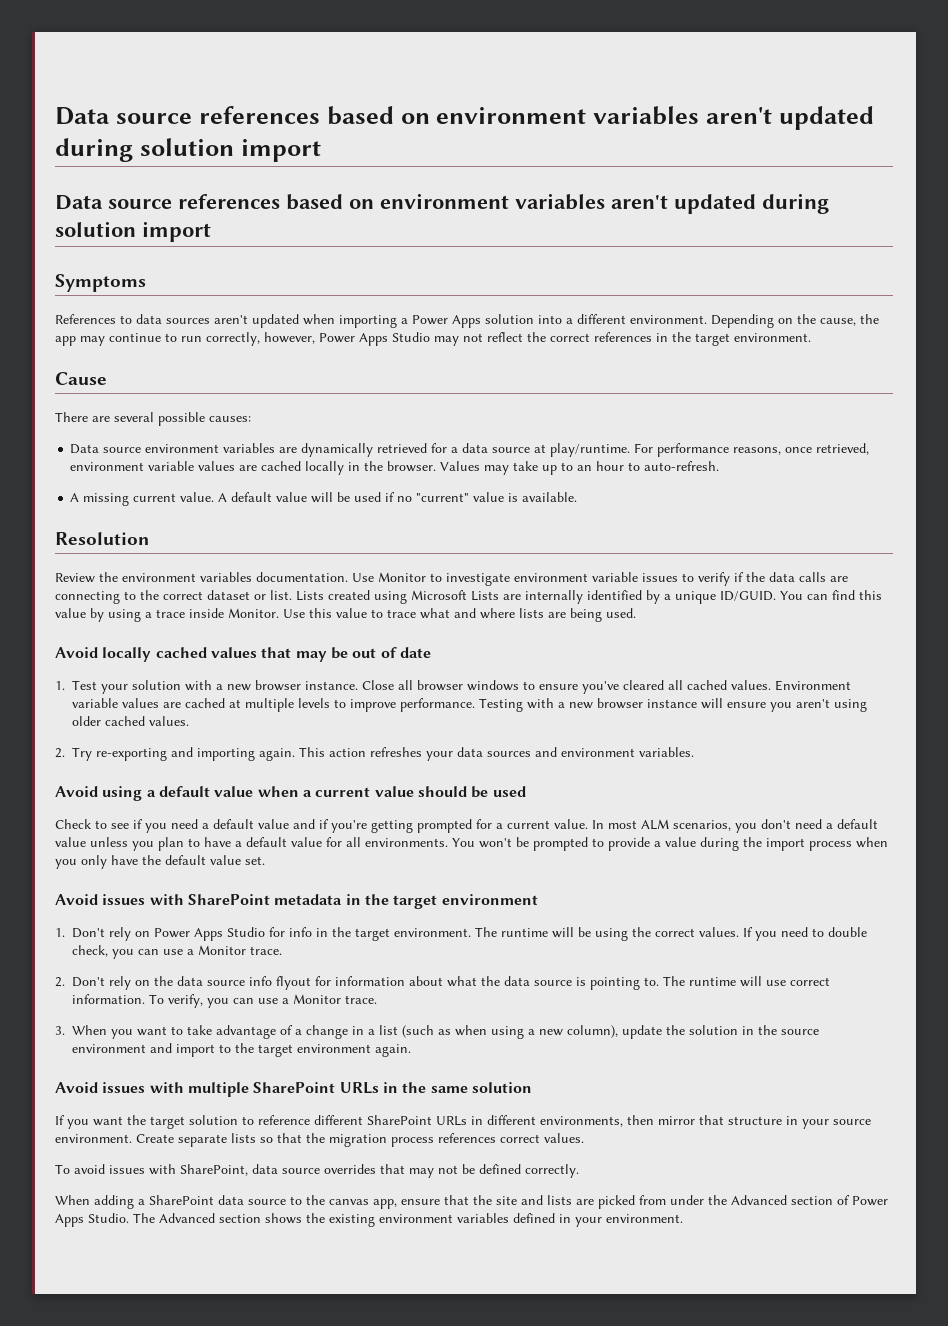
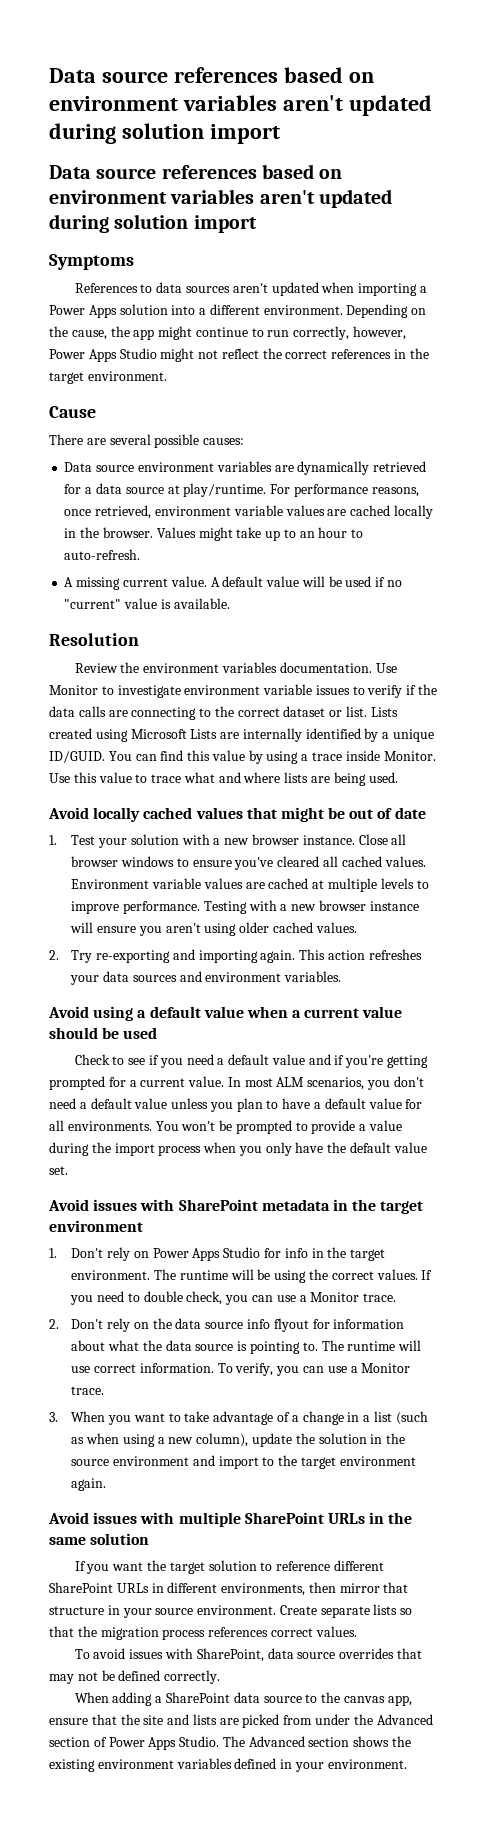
- Depending on the cause, the app may continue to run correctly, however, Power Apps Studio may not reflect the correct references in the target environment.
+ Depending on the cause, the app might continue to run correctly, however, Power Apps Studio might not reflect the correct references in the target environment.
- Values may take up to an hour to auto-refresh.
+ Values might take up to an hour to auto-refresh.
- Avoid locally cached values that may be out of date
+ Avoid locally cached values that might be out of date

